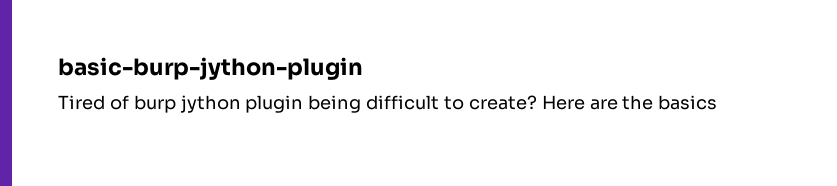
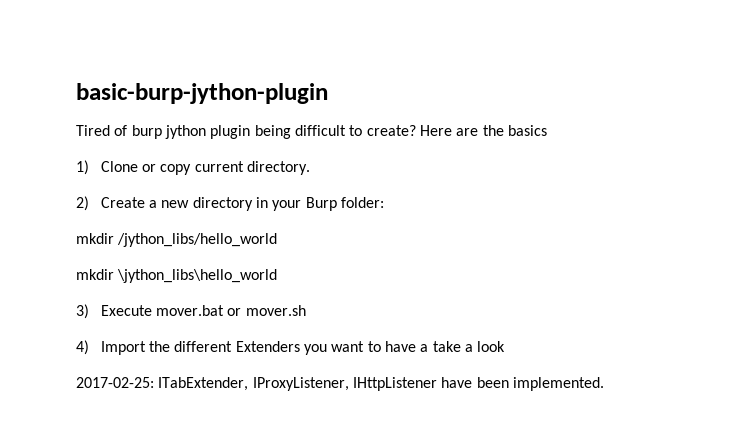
+ 1) Clone or copy current directory.
+ 2) Create a new directory in your Burp folder:
+ mkdir /jython_libs/hello_world
+ mkdir \jython_libs\hello_world
+ 3) Execute mover.bat or mover.sh
+ 4) Import the different Extenders you want to have a take a look
+ 2017-02-25: ITabExtender, IProxyListener, IHttpListener have been implemented.

